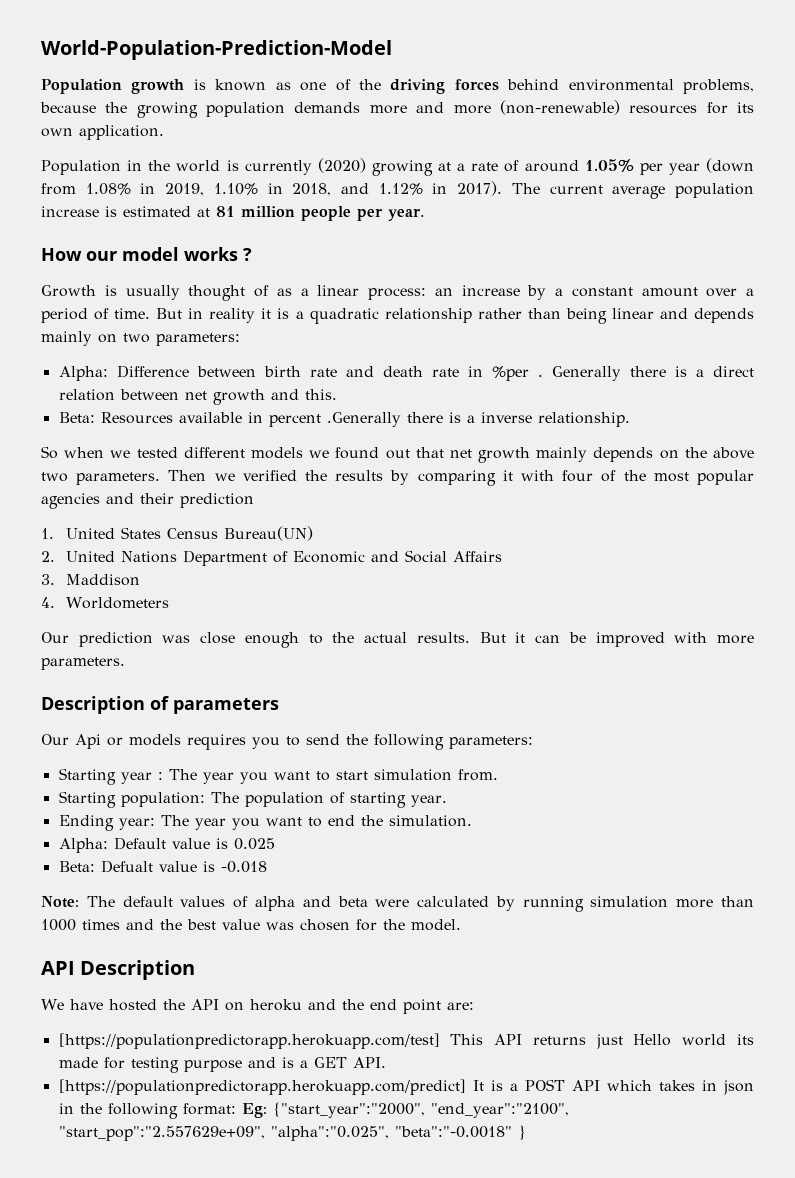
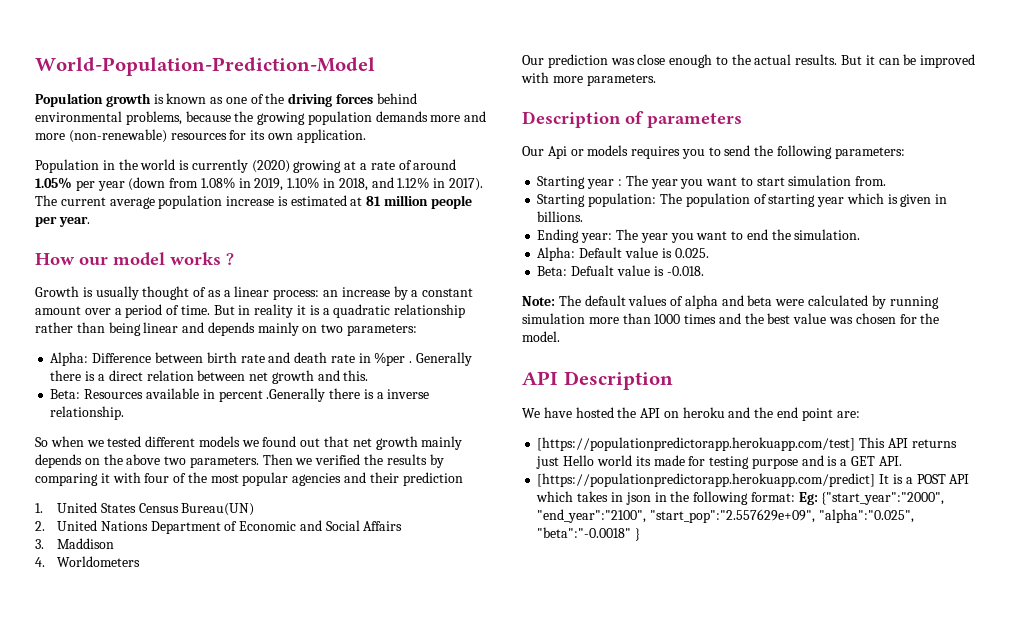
- Starting population: The population of starting year.
+ Starting population: The population of starting year which is given in billions.
- Alpha: Default value is 0.025
+ Alpha: Default value is 0.025.
- Beta: Defualt value is -0.018
+ Beta: Defualt value is -0.018.

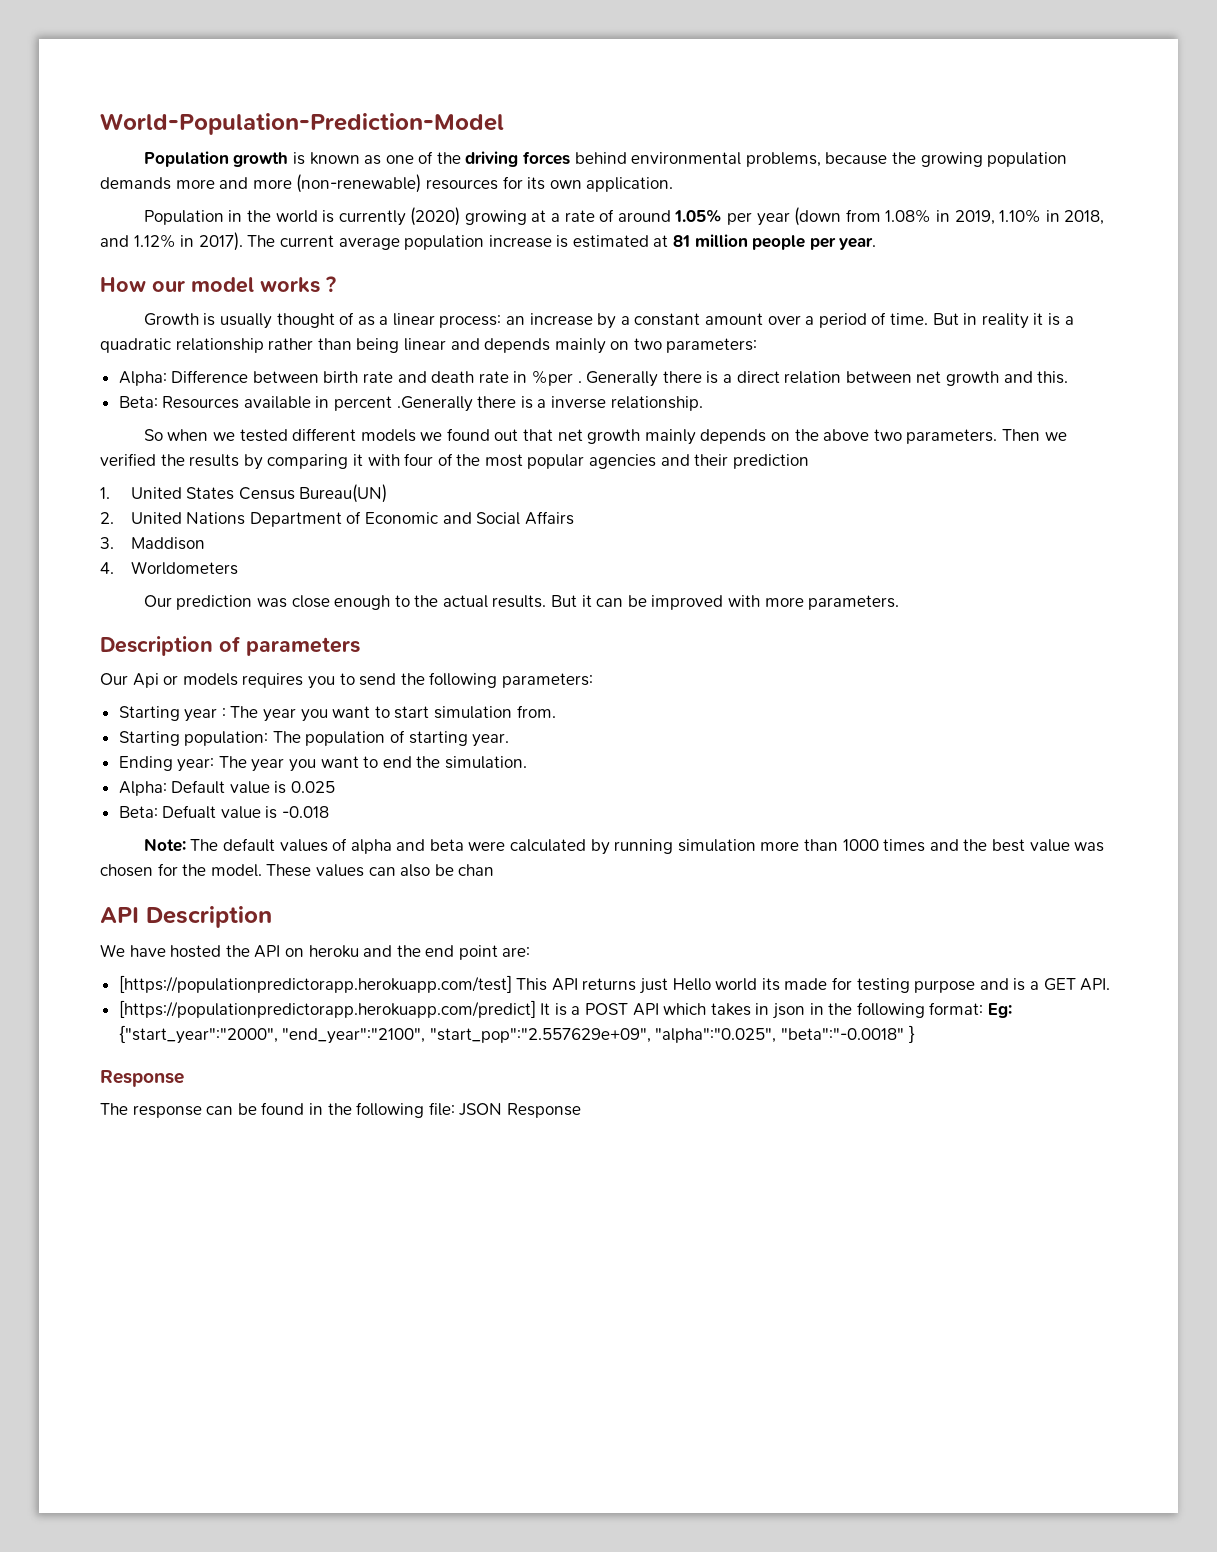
- Starting population: The population of starting year which is given in billions.
+ Starting population: The population of starting year.
- Alpha: Default value is 0.025.
+ Alpha: Default value is 0.025
- Beta: Defualt value is -0.018.
+ Beta: Defualt value is -0.018
+ These values can also be chan
  [https://populationpredictorapp.herokuapp.com/predict] It is a POST API which takes in json in the following format: Eg: {"start_year":"2000", "end_year":"2100", "start_pop":"2.557629e+09", "alpha":"0.025", "beta":"-0.0018" }
+ Response
+ The response can be found in the following file: JSON Response

